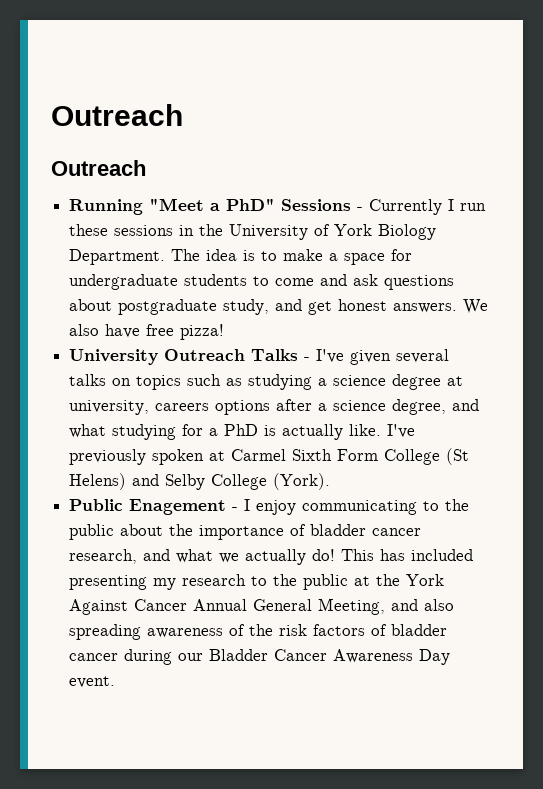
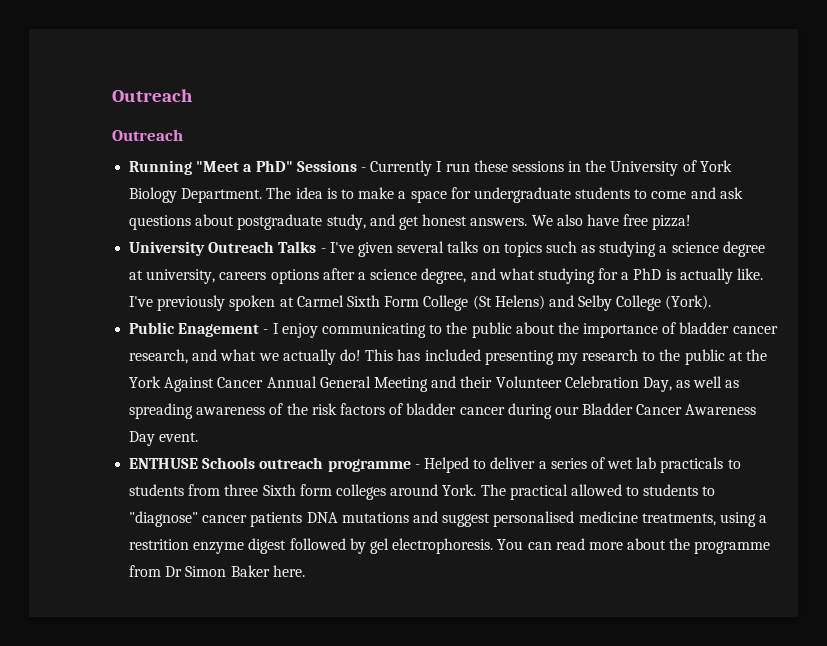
- This has included presenting my research to the public at the York Against Cancer Annual General Meeting, and also spreading awareness of the risk factors of bladder cancer during our Bladder Cancer Awareness Day event.
+ This has included presenting my research to the public at the York Against Cancer Annual General Meeting and their Volunteer Celebration Day, as well as spreading awareness of the risk factors of bladder cancer during our Bladder Cancer Awareness Day event.
+ ENTHUSE Schools outreach programme - Helped to deliver a series of wet lab practicals to students from three Sixth form colleges around York. The practical allowed to students to "diagnose" cancer patients DNA mutations and suggest personalised medicine treatments, using a restrition enzyme digest followed by gel electrophoresis. You can read more about the programme from Dr Simon Baker here.

